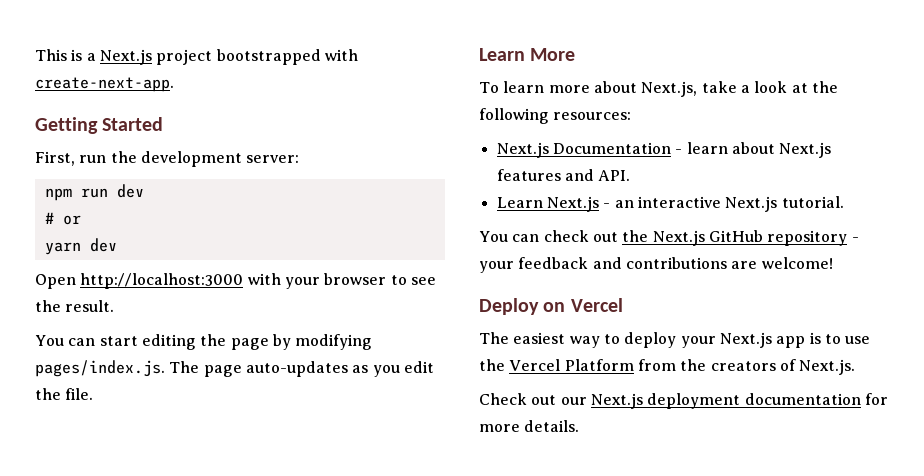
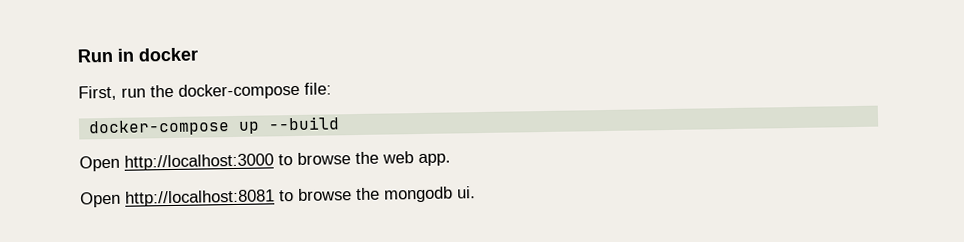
- This is a Next.js project bootstrapped with create-next-app.
- Getting Started
- First, run the development server:
- npm run dev
- # or
- yarn dev
- Open http://localhost:3000 with your browser to see the result.
- You can start editing the page by modifying pages/index.js. The page auto-updates as you edit the file.
- Learn More
- To learn more about Next.js, take a look at the following resources:
- Next.js Documentation - learn about Next.js features and API.
- Learn Next.js - an interactive Next.js tutorial.
- You can check out the Next.js GitHub repository - your feedback and contributions are welcome!
- Deploy on Vercel
- The easiest way to deploy your Next.js app is to use the Vercel Platform from the creators of Next.js.
- Check out our Next.js deployment documentation for more details.
+ Run in docker
+ First, run the docker-compose file:
+ docker-compose up --build
+ Open http://localhost:3000 to browse the web app.
+ Open http://localhost:8081 to browse the mongodb ui.

